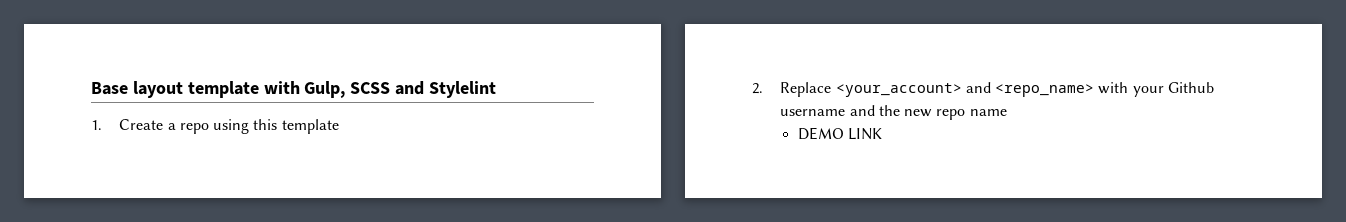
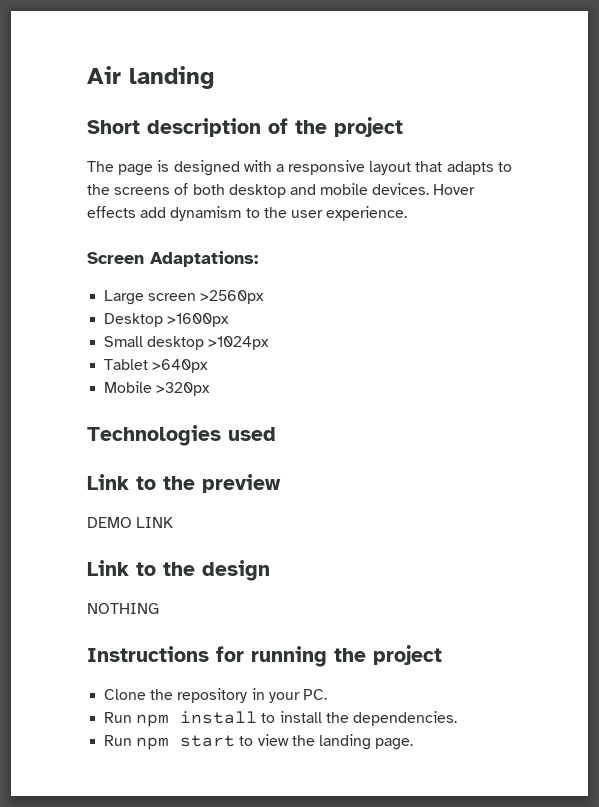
- Base layout template with Gulp, SCSS and Stylelint
- 1. Create a repo using this template
- 2. Replace <your_account> and <repo_name> with your Github username and the new repo name
+ Air landing
+ Short description of the project
+ The page is designed with a responsive layout that adapts to the screens of both desktop and mobile devices. Hover effects add dynamism to the user experience.
+ Screen Adaptations:
+ Large screen >2560px
+ Desktop >1600px
+ Small desktop >1024px
+ Tablet >640px
+ Mobile >320px
+ Technologies used
+ Link to the preview
  DEMO LINK
+ Link to the design
+ NOTHING
+ Instructions for running the project
+ Clone the repository in your PC.
+ Run npm install to install the dependencies.
+ Run npm start to view the landing page.

